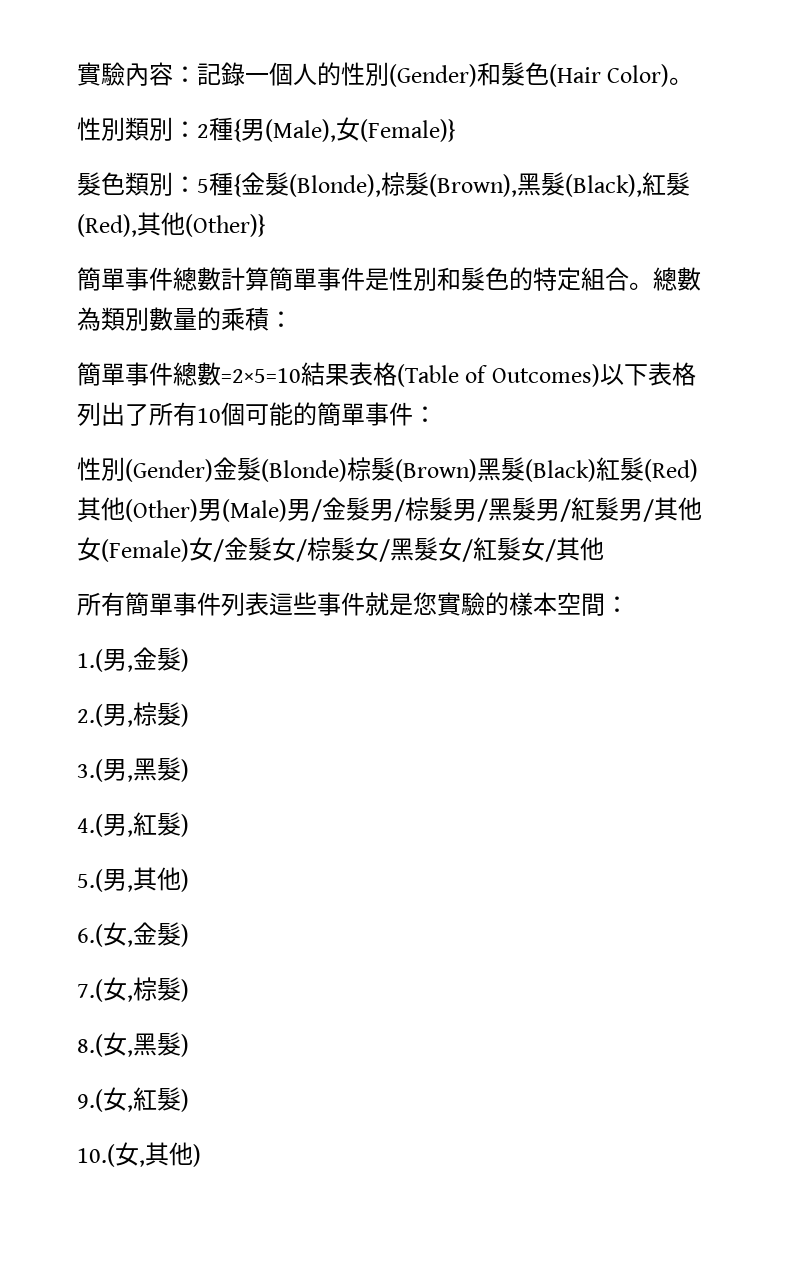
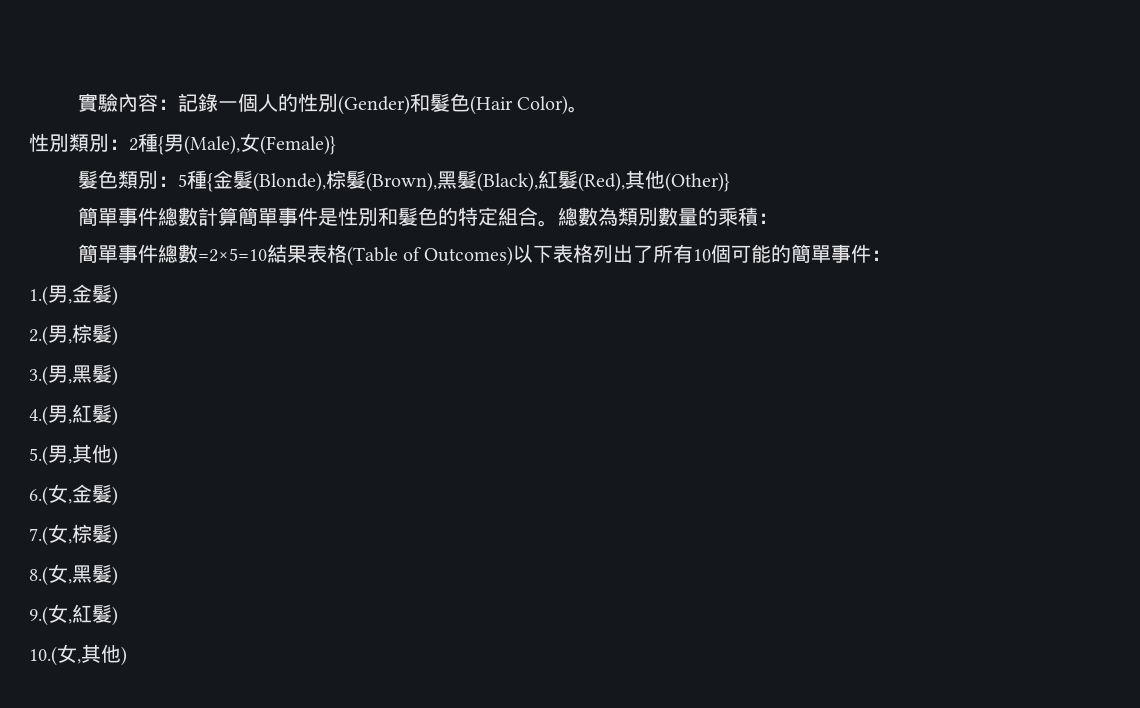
- 性別(Gender)金髮(Blonde)棕髮(Brown)黑髮(Black)紅髮(Red)其他(Other)男(Male)男/金髮男/棕髮男/黑髮男/紅髮男/其他女(Female)女/金髮女/棕髮女/黑髮女/紅髮女/其他
- 所有簡單事件列表這些事件就是您實驗的樣本空間：

